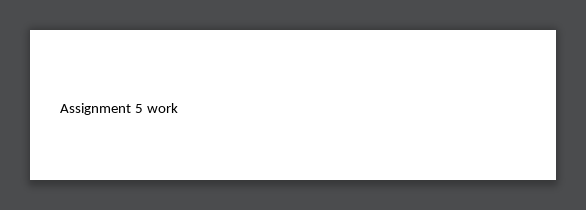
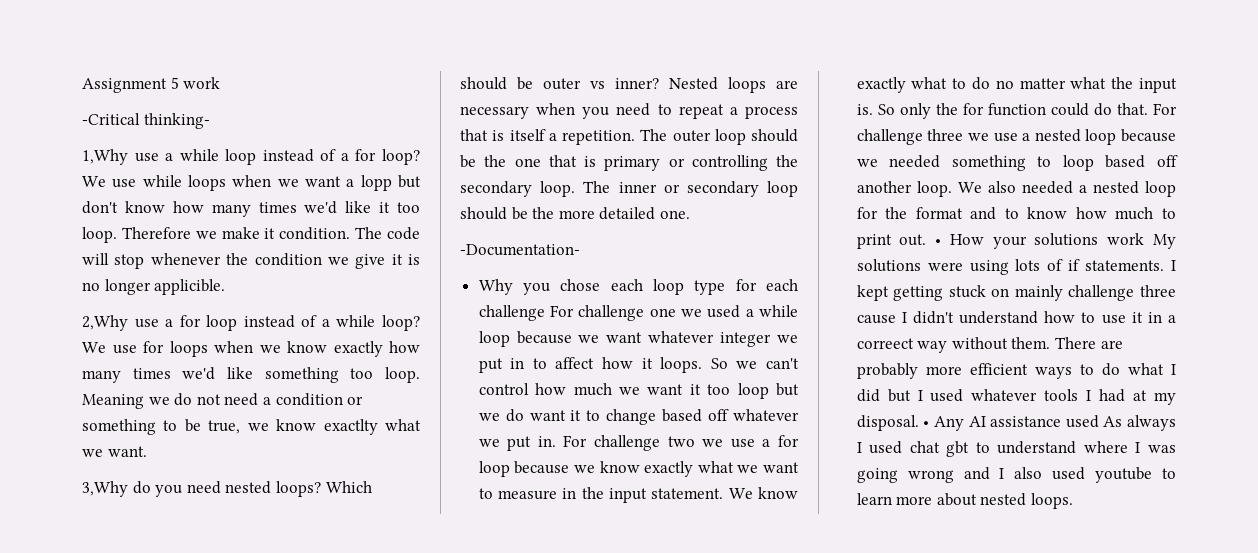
+ -Critical thinking-
+ 1,Why use a while loop instead of a for loop? We use while loops when we want a lopp but don't know how many times we'd like it too loop. Therefore we make it condition. The code will stop whenever the condition we give it is no longer applicible.
+ 2,Why use a for loop instead of a while loop? We use for loops when we know exactly how many times we'd like something too loop. Meaning we do not need a condition or something to be true, we know exactlty what we want.
+ 3,Why do you need nested loops? Which should be outer vs inner? Nested loops are necessary when you need to repeat a process that is itself a repetition. The outer loop should be the one that is primary or controlling the secondary loop. The inner or secondary loop should be the more detailed one.
+ -Documentation-
+ Why you chose each loop type for each challenge For challenge one we used a while loop because we want whatever integer we put in to affect how it loops. So we can't control how much we want it too loop but we do want it to change based off whatever we put in. For challenge two we use a for loop because we know exactly what we want to measure in the input statement. We know exactly what to do no matter what the input is. So only the for function could do that. For challenge three we use a nested loop because we needed something to loop based off another loop. We also needed a nested loop for the format and to know how much to print out. • How your solutions work My solutions were using lots of if statements. I kept getting stuck on mainly challenge three cause I didn't understand how to use it in a correect way without them. There are probably more efficient ways to do what I did but I used whatever tools I had at my disposal. • Any AI assistance used As always I used chat gbt to understand where I was going wrong and I also used youtube to learn more about nested loops.

